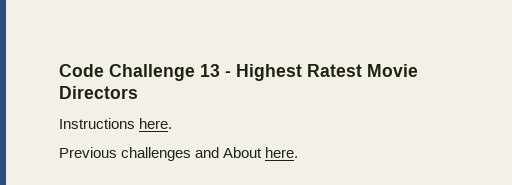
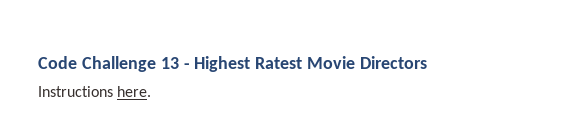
- Previous challenges and About here.

